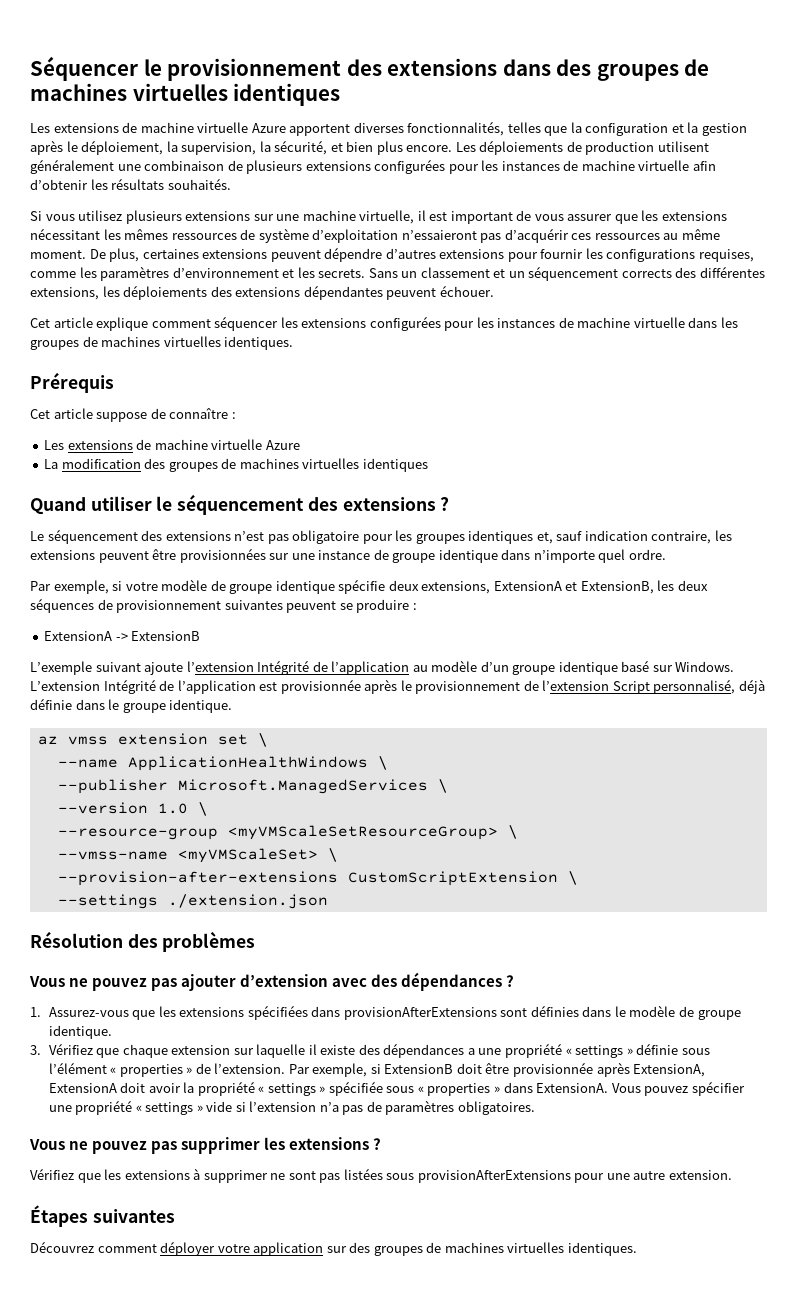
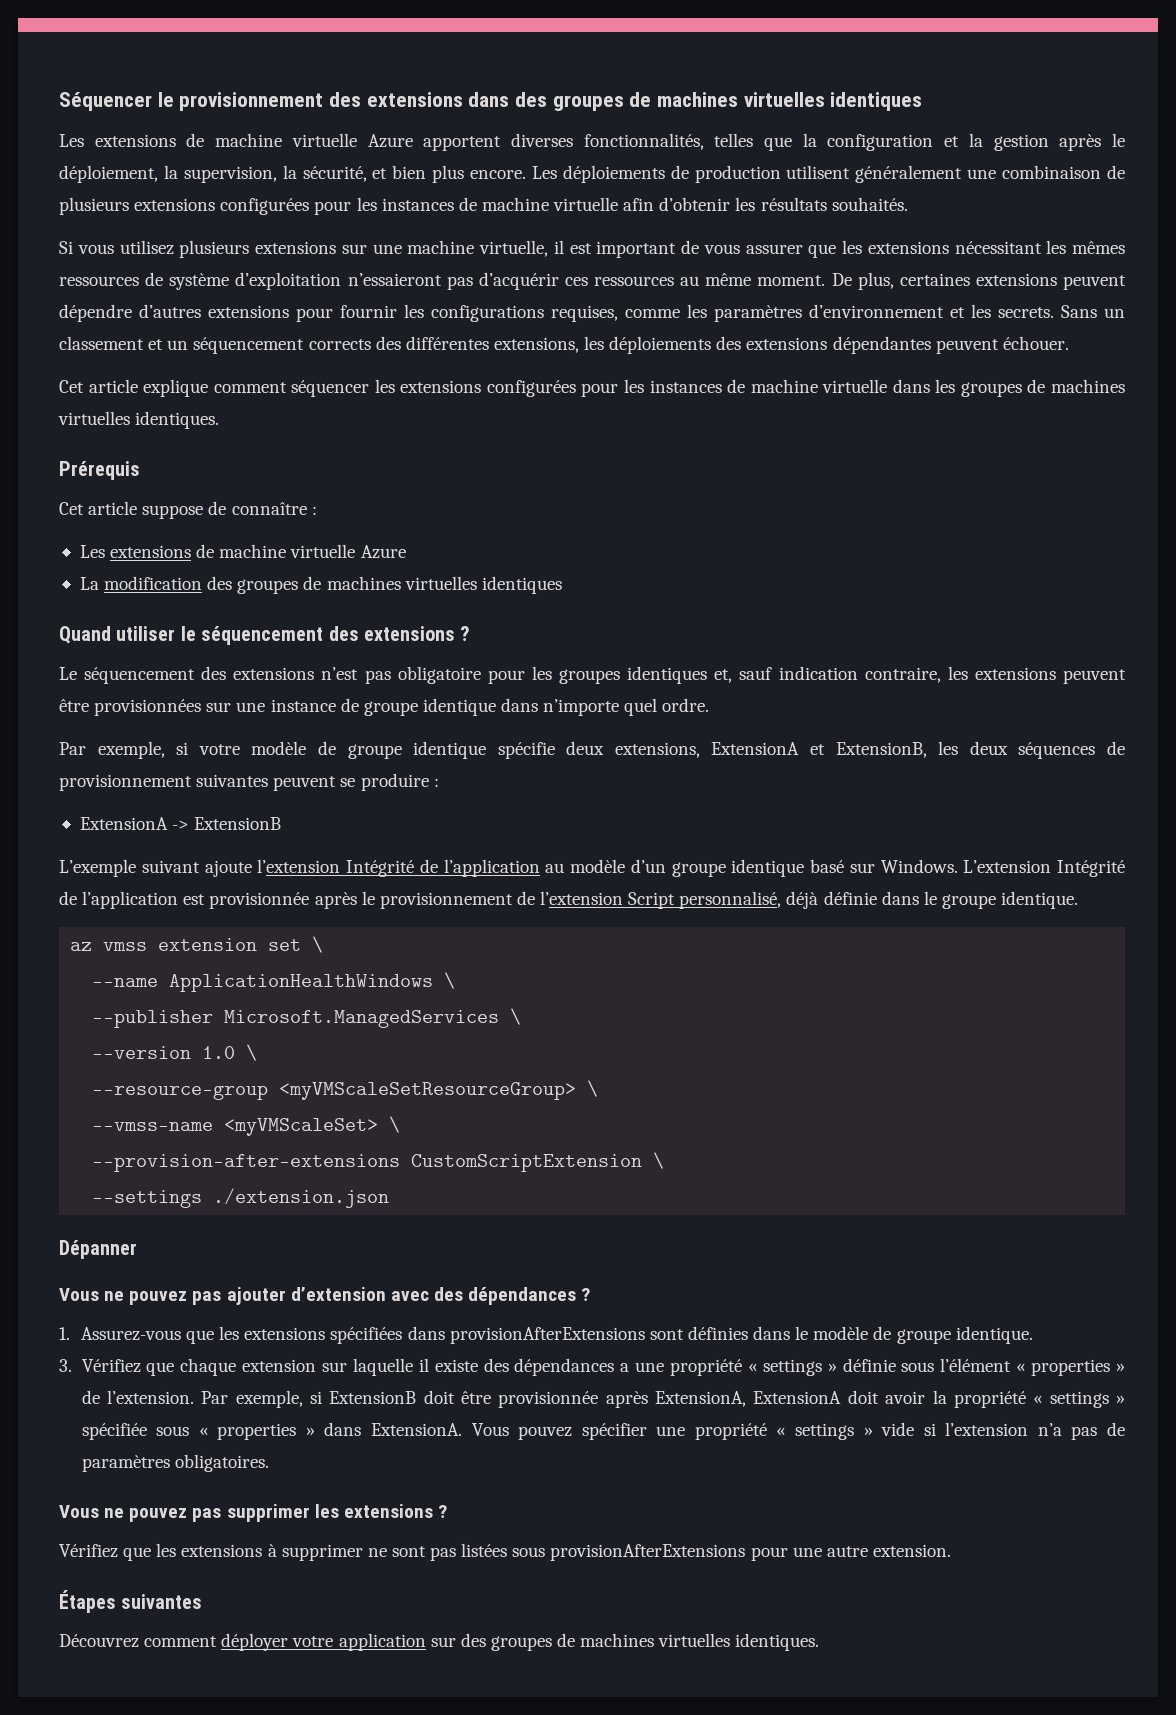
- Résolution des problèmes
+ Dépanner

